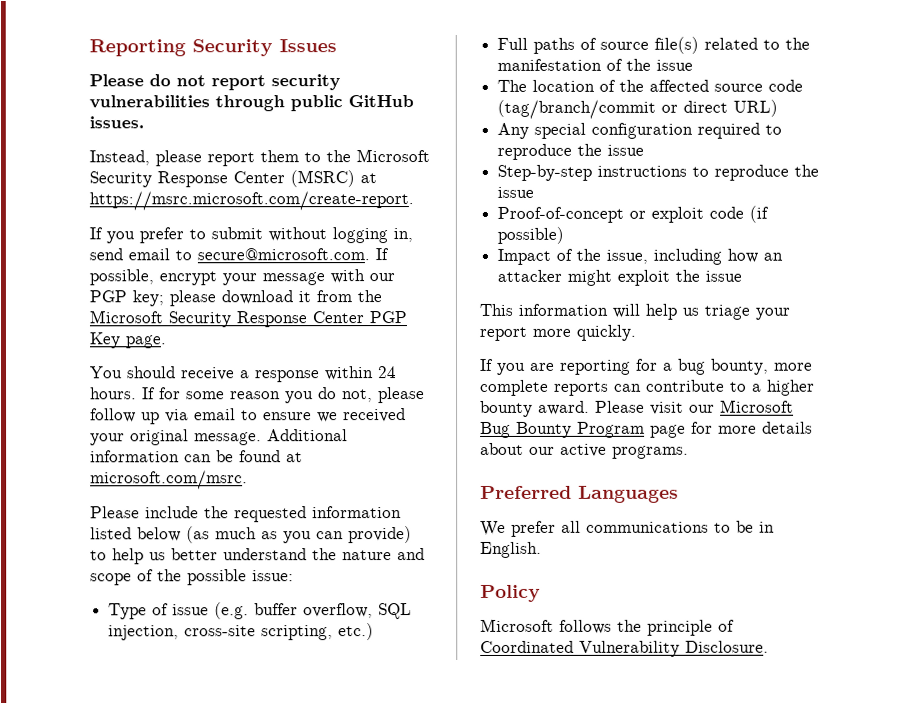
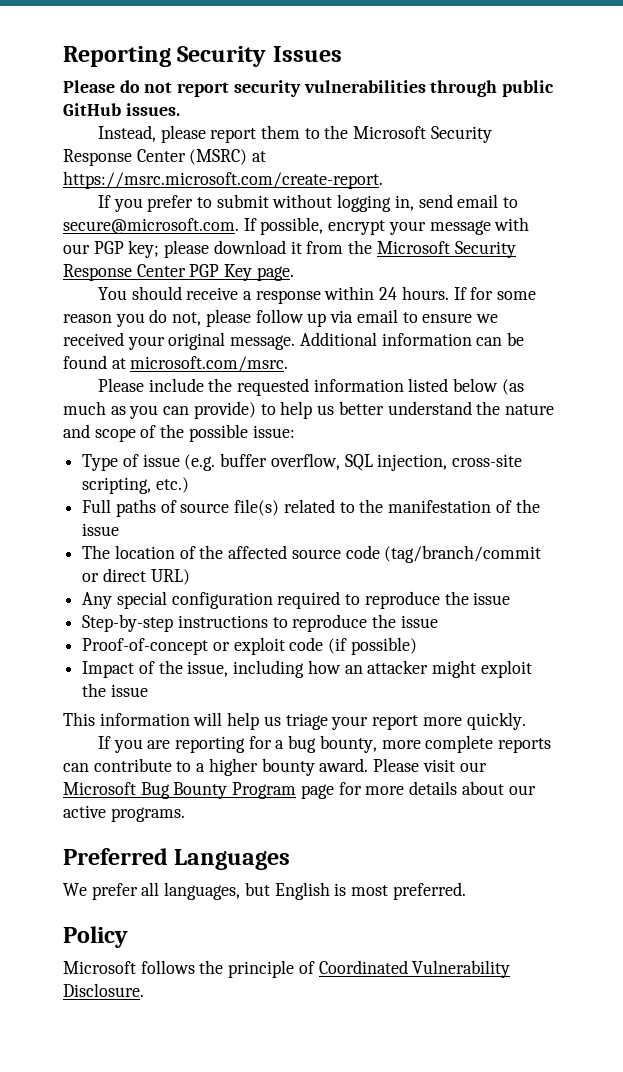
- We prefer all communications to be in English.
+ We prefer all languages, but English is most preferred.

